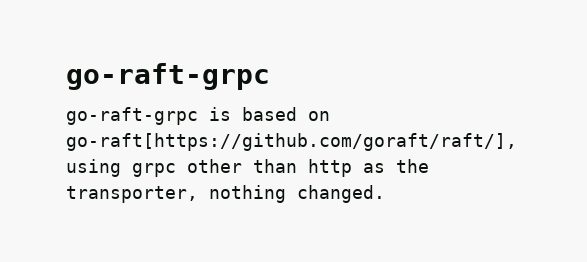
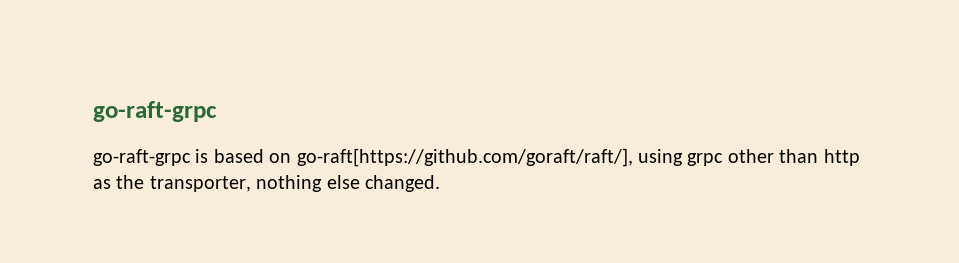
- go-raft-grpc is based on go-raft[https://github.com/goraft/raft/], using grpc other than http as the transporter, nothing changed.
+ go-raft-grpc is based on go-raft[https://github.com/goraft/raft/], using grpc other than http as the transporter, nothing else changed.

